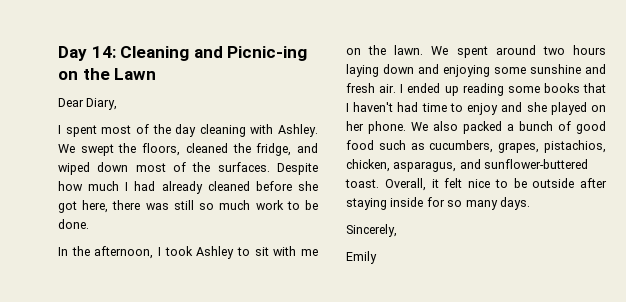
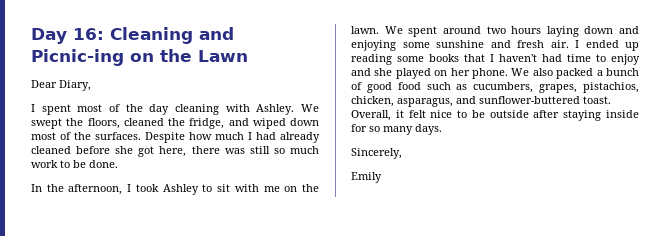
- Day 14: Cleaning and Picnic-ing on the Lawn
+ Day 16: Cleaning and Picnic-ing on the Lawn

